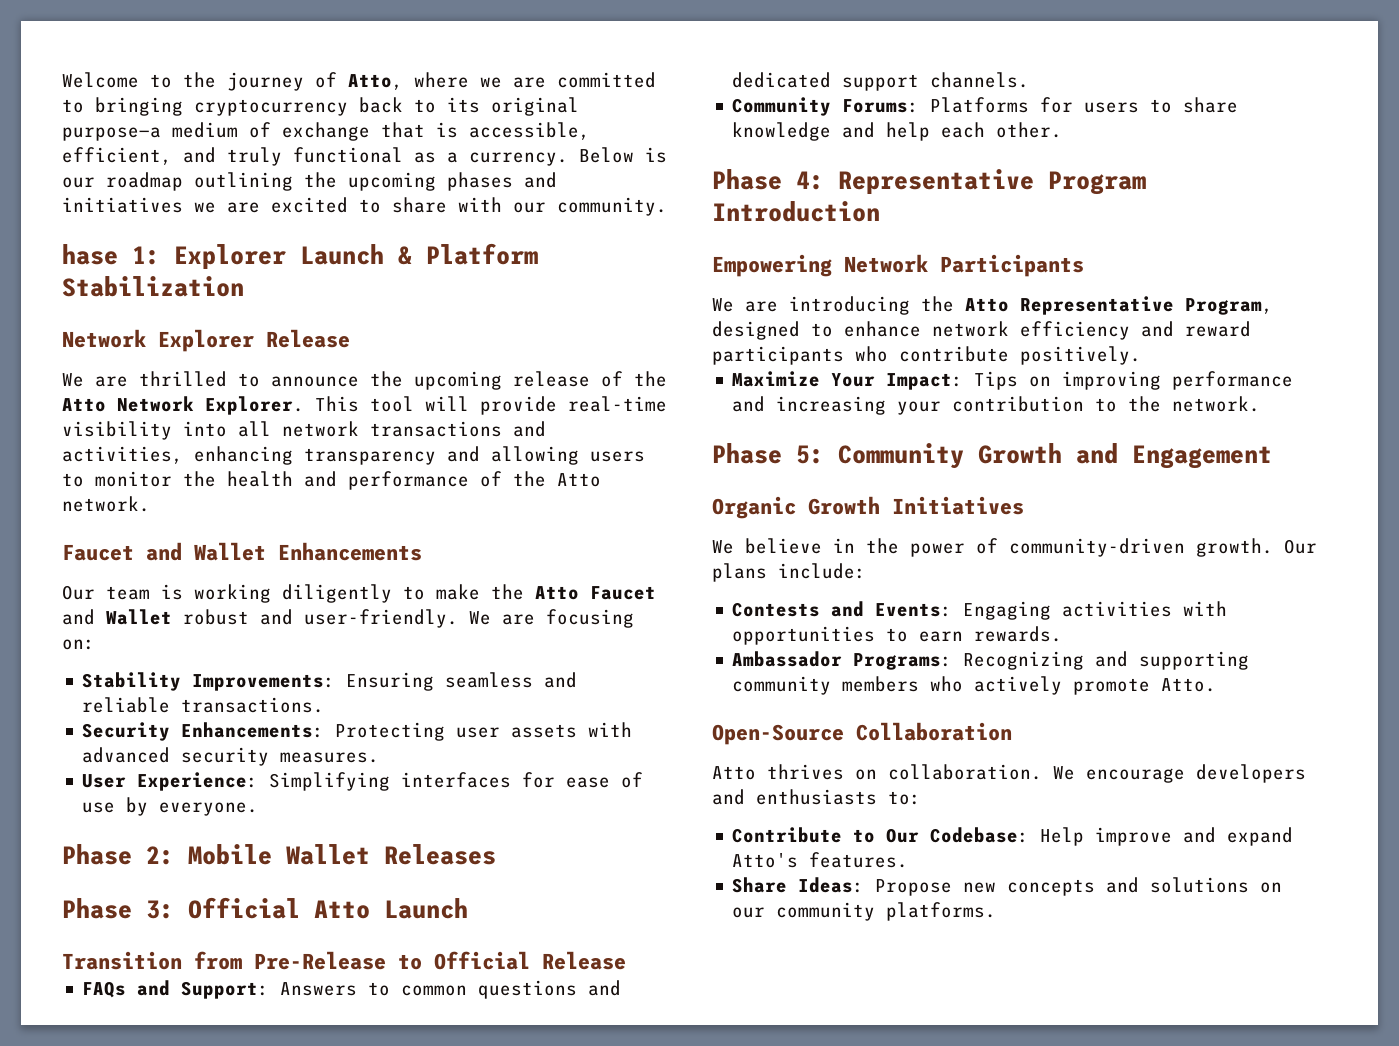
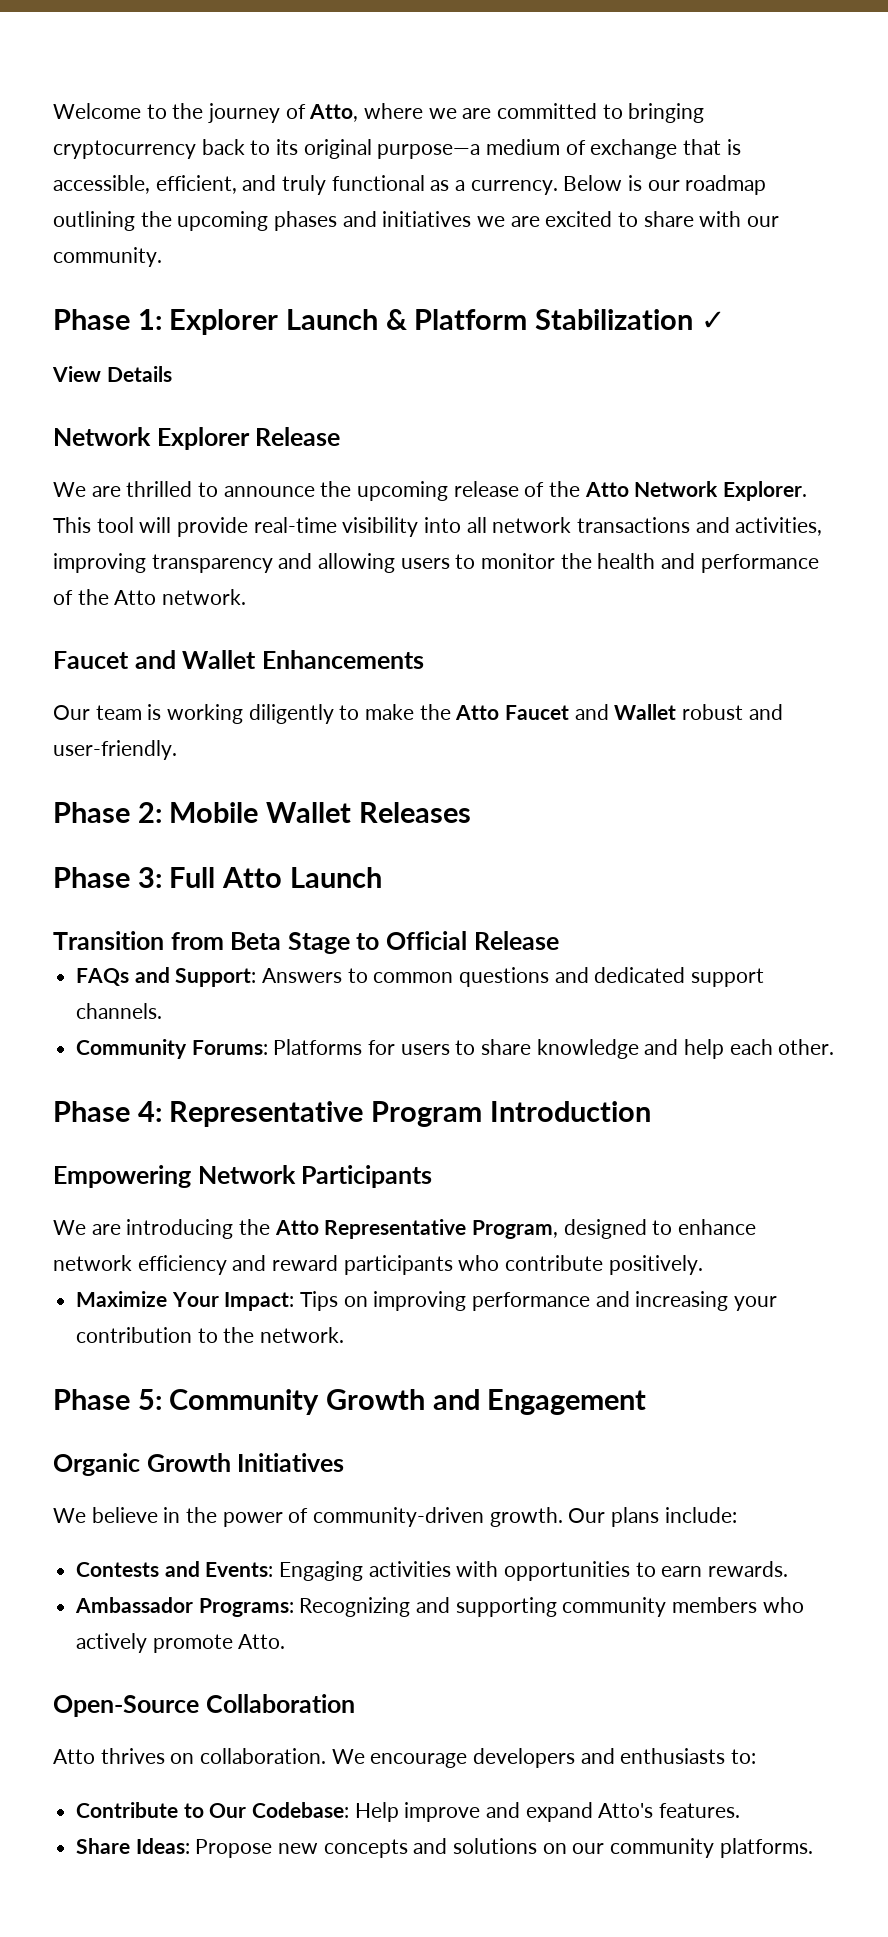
- hase 1: Explorer Launch & Platform Stabilization
+ Phase 1: Explorer Launch & Platform Stabilization ✓
+ View Details
- This tool will provide real-time visibility into all network transactions and activities, enhancing transparency and allowing users to monitor the health and performance of the Atto network.
+ This tool will provide real-time visibility into all network transactions and activities, improving transparency and allowing users to monitor the health and performance of the Atto network.
- We are focusing on:
- Stability Improvements: Ensuring seamless and reliable transactions.
- Security Enhancements: Protecting user assets with advanced security measures.
- User Experience: Simplifying interfaces for ease of use by everyone.
- Phase 3: Official Atto Launch
+ Phase 3: Full Atto Launch
- Transition from Pre-Release to Official Release
+ Transition from Beta Stage to Official Release

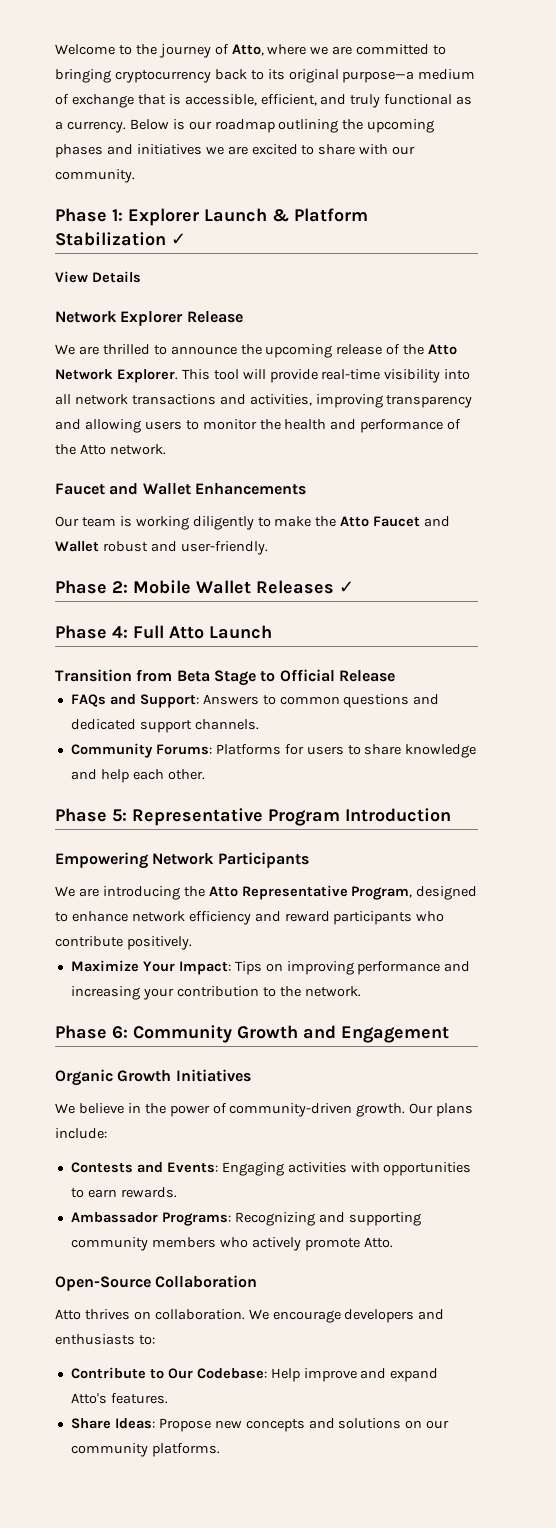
- Phase 2: Mobile Wallet Releases
- Phase 3: Full Atto Launch
+ Phase 2: Mobile Wallet Releases ✓
+ Phase 4: Full Atto Launch
- Phase 4: Representative Program Introduction
+ Phase 5: Representative Program Introduction
- Phase 5: Community Growth and Engagement
+ Phase 6: Community Growth and Engagement

